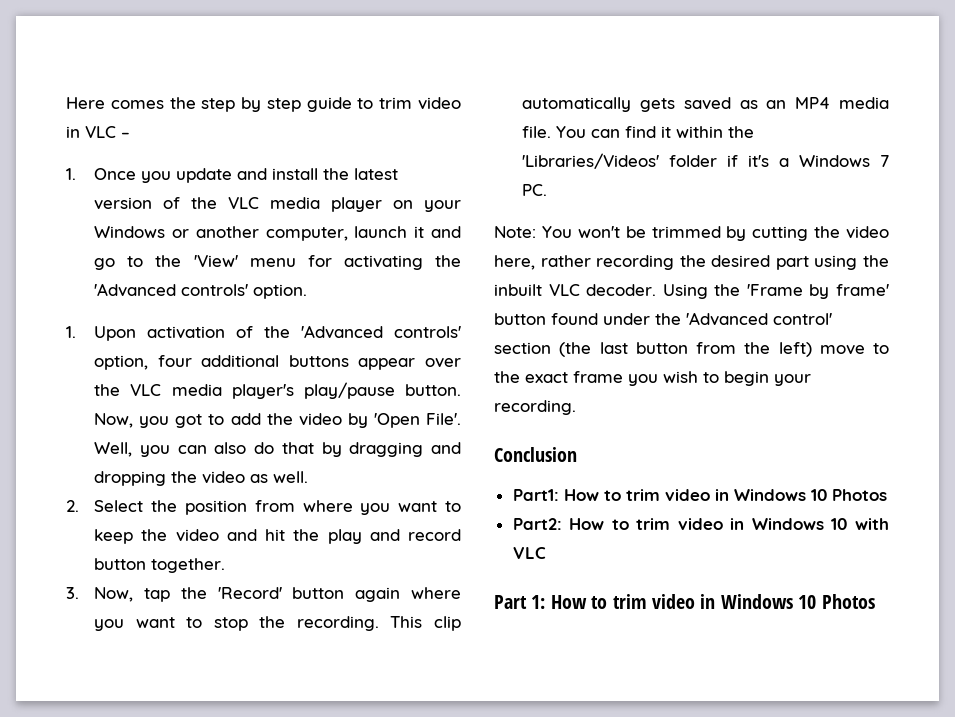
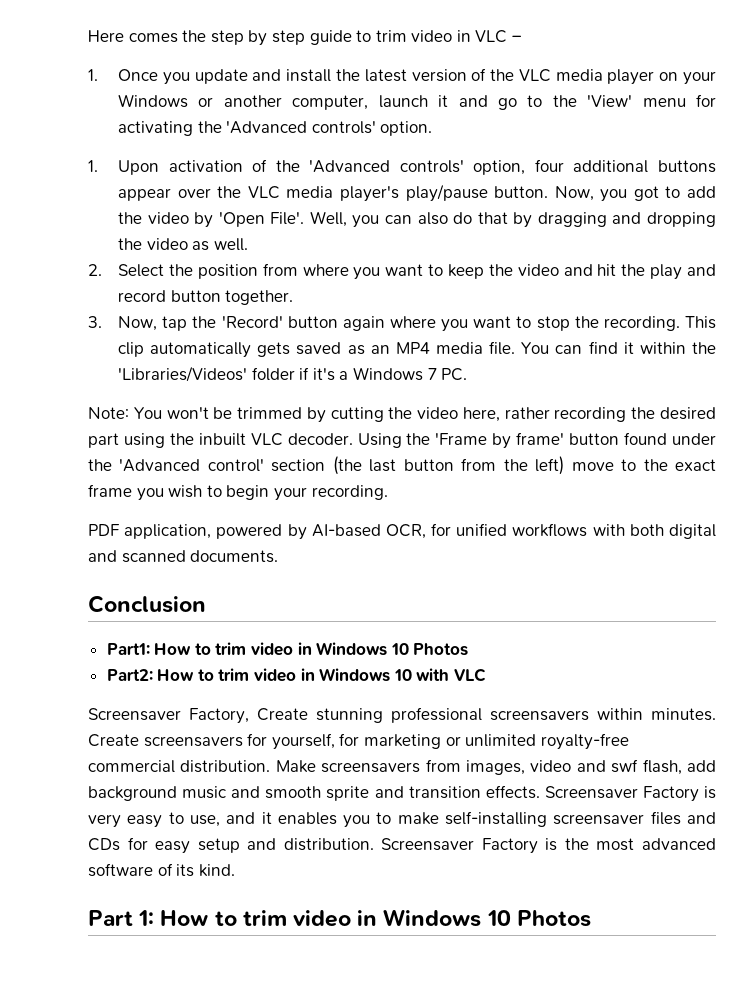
+ PDF application, powered by AI-based OCR, for unified workflows with both digital and scanned documents.
+ Screensaver Factory, Create stunning professional screensavers within minutes. Create screensavers for yourself, for marketing or unlimited royalty-free commercial distribution. Make screensavers from images, video and swf flash, add background music and smooth sprite and transition effects. Screensaver Factory is very easy to use, and it enables you to make self-installing screensaver files and CDs for easy setup and distribution. Screensaver Factory is the most advanced software of its kind.

